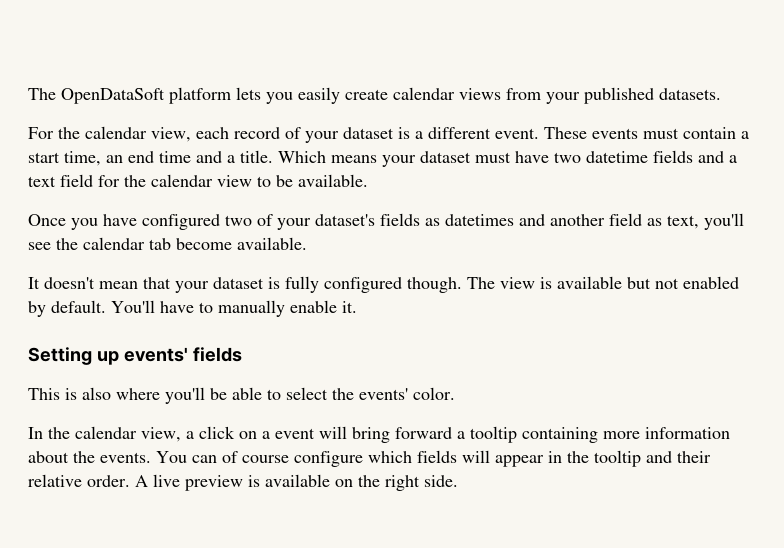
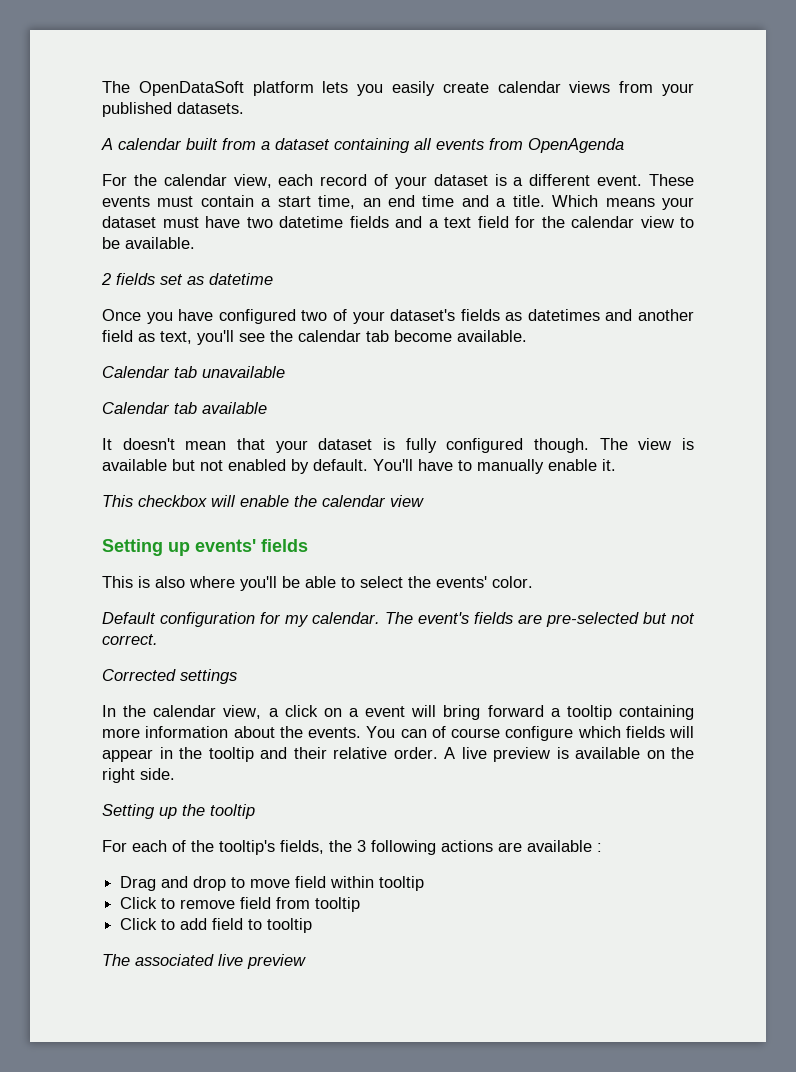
+ A calendar built from a dataset containing all events from OpenAgenda
+ 2 fields set as datetime
+ Calendar tab unavailable
+ Calendar tab available
+ This checkbox will enable the calendar view
+ Default configuration for my calendar. The event's fields are pre-selected but not correct.
+ Corrected settings
+ Setting up the tooltip
+ For each of the tooltip's fields, the 3 following actions are available :
+ Drag and drop to move field within tooltip
+ Click to remove field from tooltip
+ Click to add field to tooltip
+ The associated live preview

